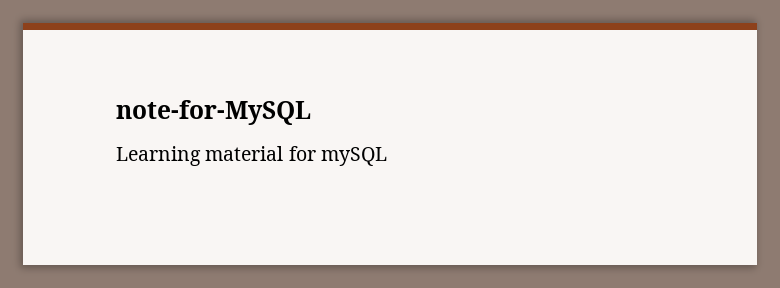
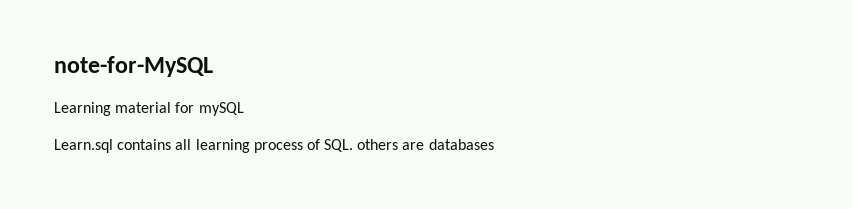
+ Learn.sql contains all learning process of SQL. others are databases

